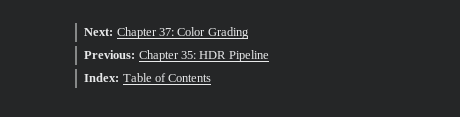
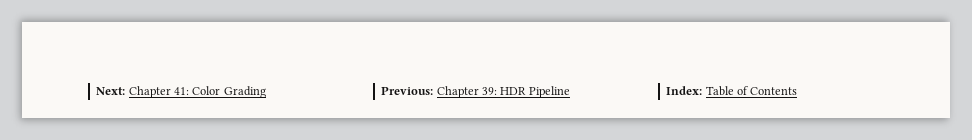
- Next: Chapter 37: Color Grading
+ Next: Chapter 41: Color Grading
- Previous: Chapter 35: HDR Pipeline
+ Previous: Chapter 39: HDR Pipeline

